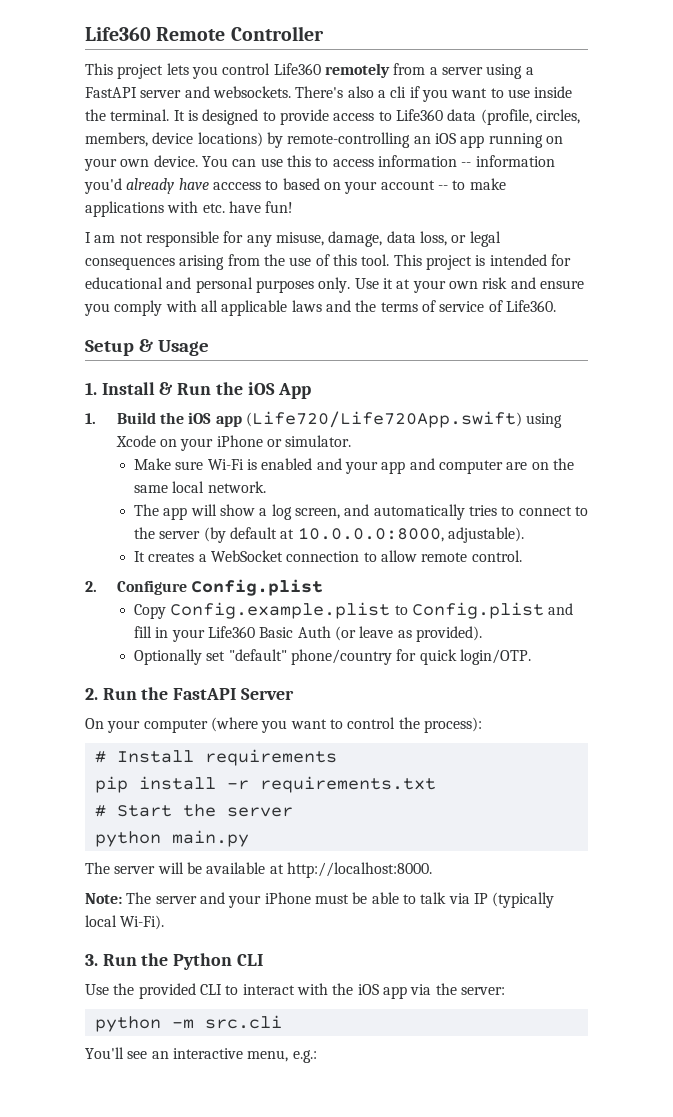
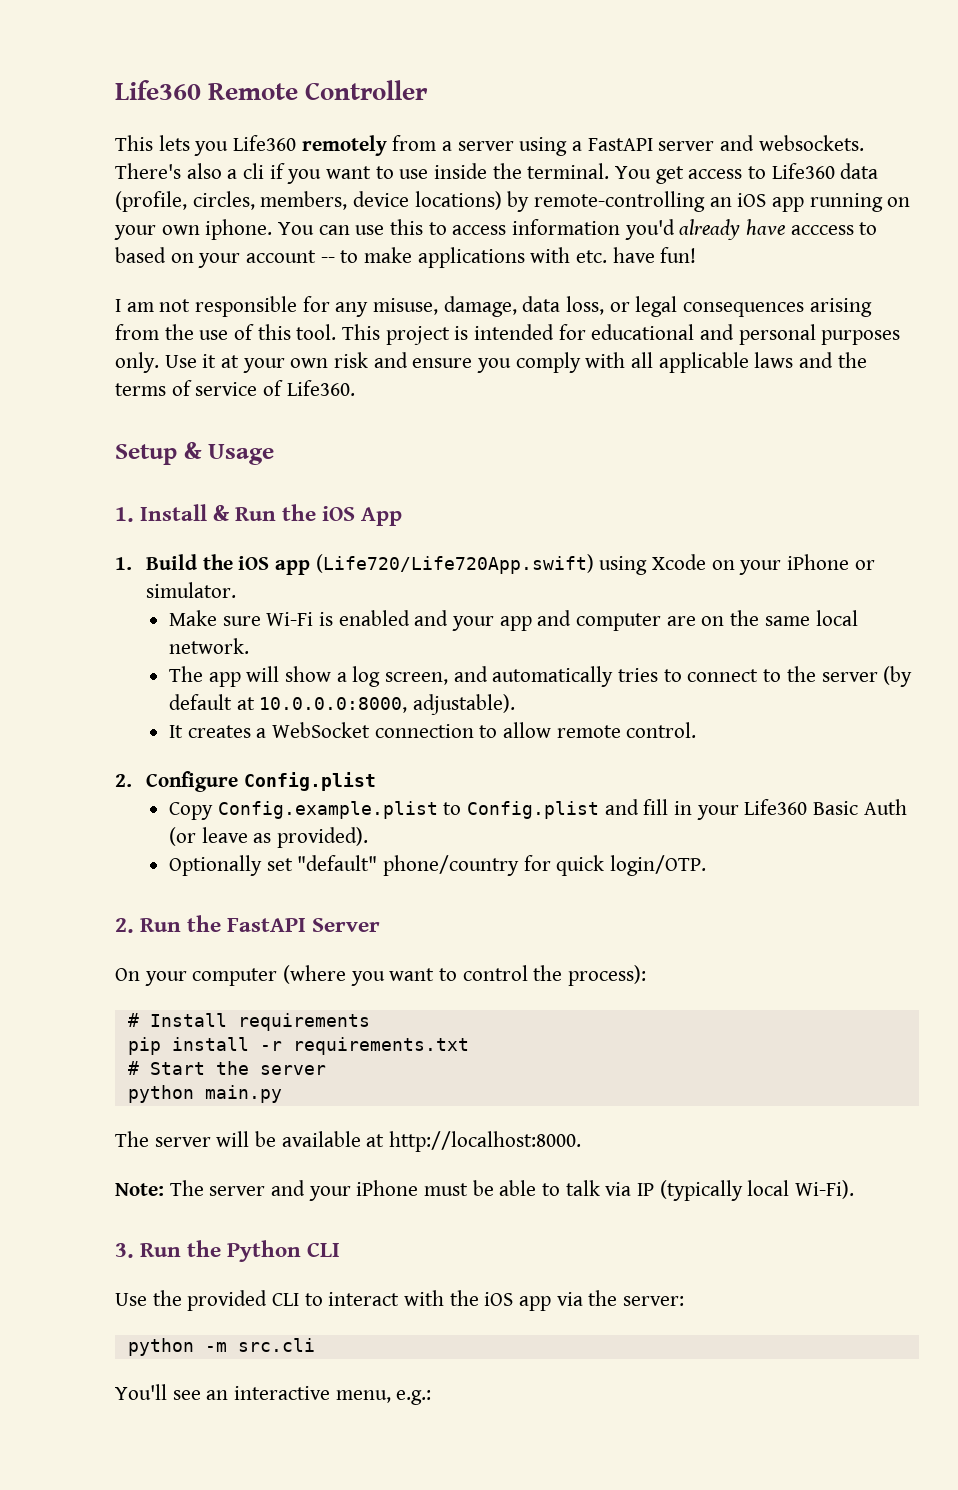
- This project lets you control Life360 remotely from a server using a FastAPI server and websockets.
+ This lets you Life360 remotely from a server using a FastAPI server and websockets.
- It is designed to provide access to Life360 data (profile, circles, members, device locations) by remote-controlling an iOS app running on your own device.
+ You get access to Life360 data (profile, circles, members, device locations) by remote-controlling an iOS app running on your own iphone.
- You can use this to access information -- information you'd already have acccess to based on your account -- to make applications with etc. have fun!
+ You can use this to access information you'd already have acccess to based on your account -- to make applications with etc. have fun!

